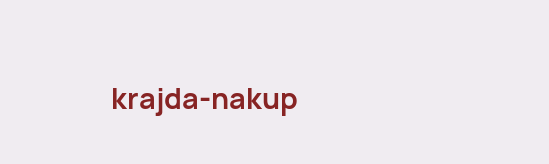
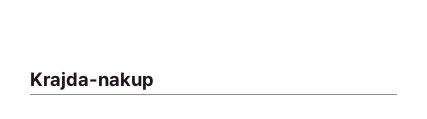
- krajda-nakup
+ Krajda-nakup

